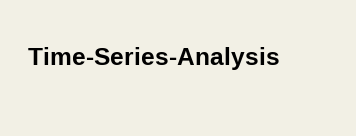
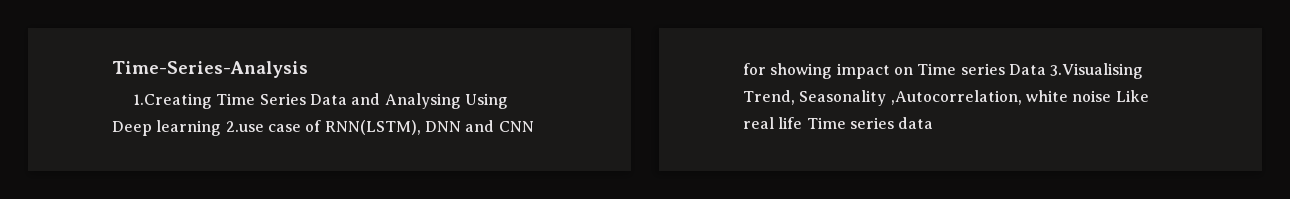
+ 1.Creating Time Series Data and Analysing Using Deep learning 2.use case of RNN(LSTM), DNN and CNN for showing impact on Time series Data 3.Visualising Trend, Seasonality ,Autocorrelation, white noise Like real life Time series data

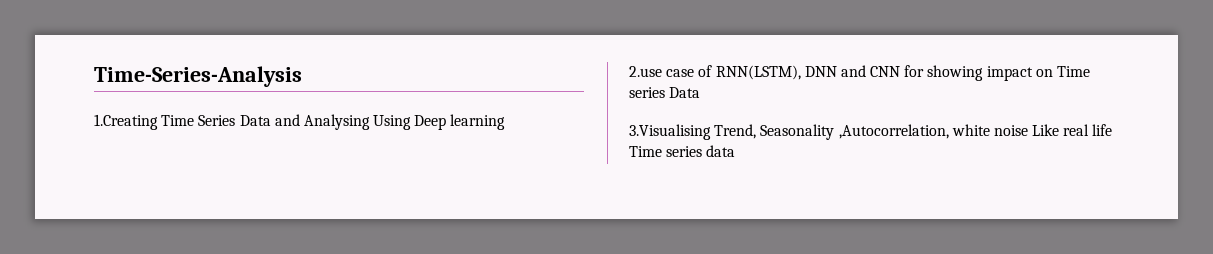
- 1.Creating Time Series Data and Analysing Using Deep learning 2.use case of RNN(LSTM), DNN and CNN for showing impact on Time series Data 3.Visualising Trend, Seasonality ,Autocorrelation, white noise Like real life Time series data
+ 1.Creating Time Series Data and Analysing Using Deep learning
+ 2.use case of RNN(LSTM), DNN and CNN for showing impact on Time series Data
+ 3.Visualising Trend, Seasonality ,Autocorrelation, white noise Like real life Time series data

